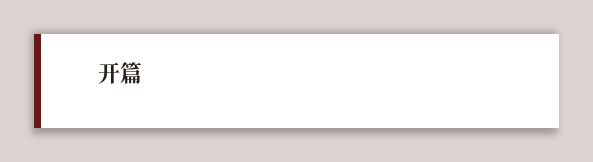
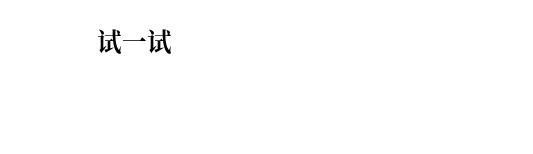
- 开篇
+ 试一试

